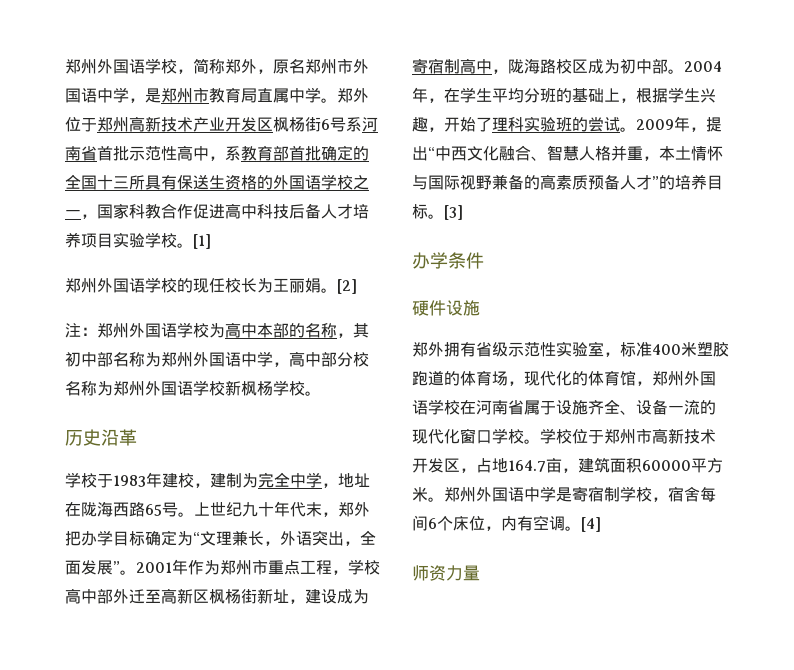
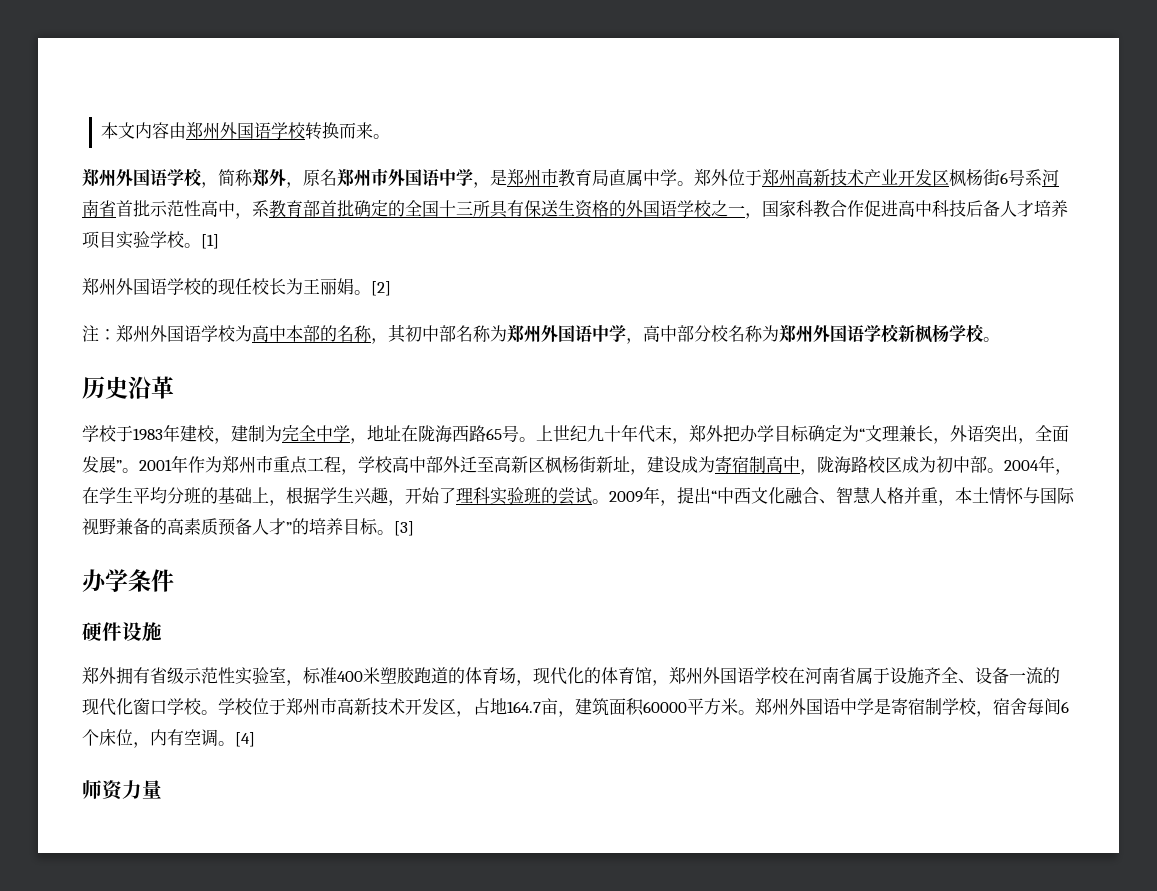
+ 本文内容由郑州外国语学校转换而来。

